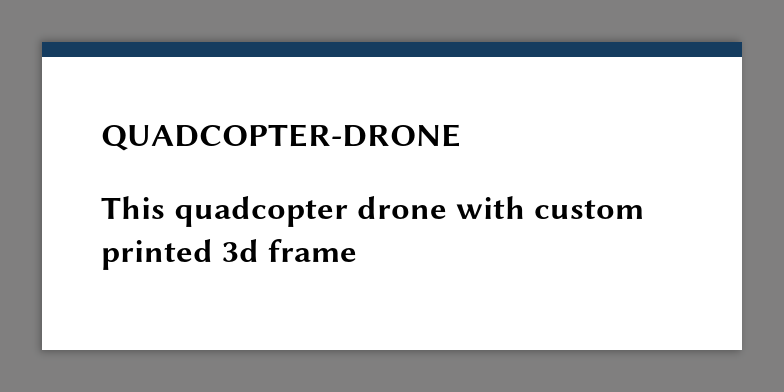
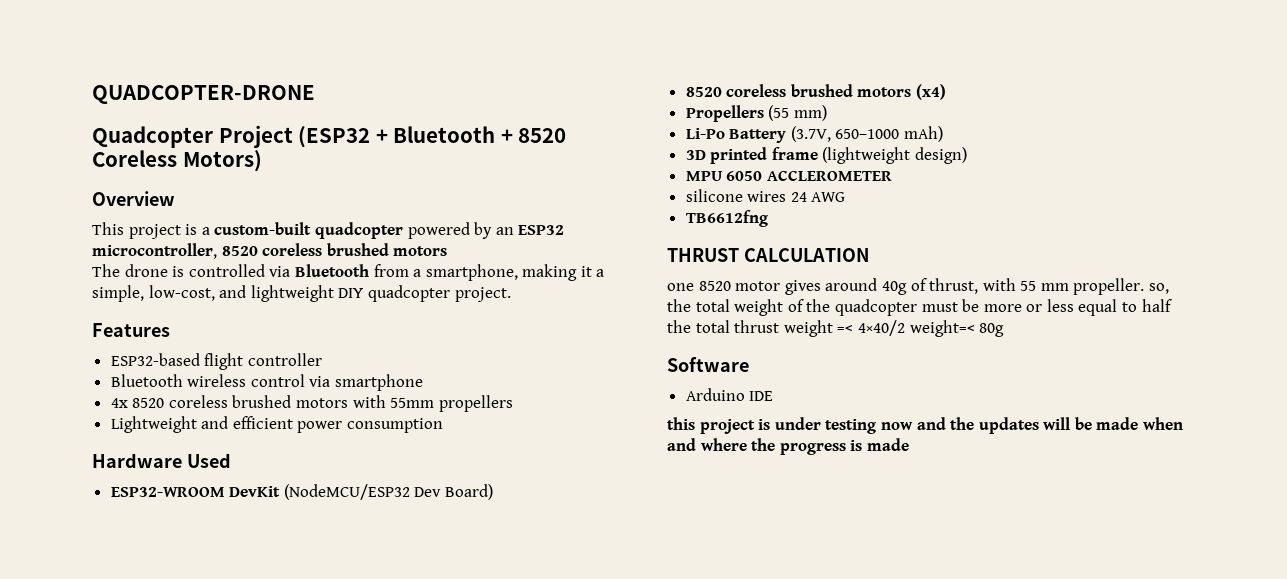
- This quadcopter drone with custom printed 3d frame
+ Quadcopter Project (ESP32 + Bluetooth + 8520 Coreless Motors)
+ Overview
+ This project is a custom-built quadcopter powered by an ESP32 microcontroller, 8520 coreless brushed motors
+ The drone is controlled via Bluetooth from a smartphone, making it a simple, low-cost, and lightweight DIY quadcopter project.
+ Features
+ ESP32-based flight controller
+ Bluetooth wireless control via smartphone
+ 4x 8520 coreless brushed motors with 55mm propellers
+ Lightweight and efficient power consumption
+ Hardware Used
+ ESP32-WROOM DevKit (NodeMCU/ESP32 Dev Board)
+ 8520 coreless brushed motors (x4)
+ Propellers (55 mm)
+ Li-Po Battery (3.7V, 650–1000 mAh)
+ 3D printed frame (lightweight design)
+ MPU 6050 ACCLEROMETER
+ silicone wires 24 AWG
+ TB6612fng
+ THRUST CALCULATION
+ one 8520 motor gives around 40g of thrust, with 55 mm propeller. so, the total weight of the quadcopter must be more or less equal to half the total thrust weight =< 4×40/2 weight=< 80g
+ Software
+ Arduino IDE
+ this project is under testing now and the updates will be made when and where the progress is made

